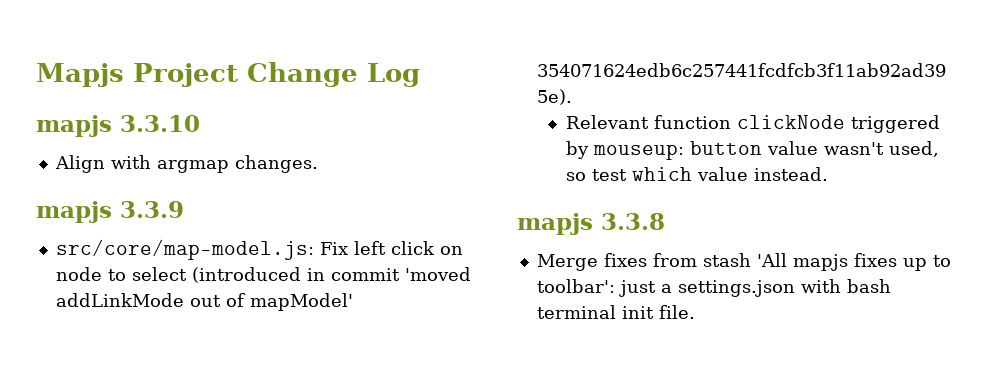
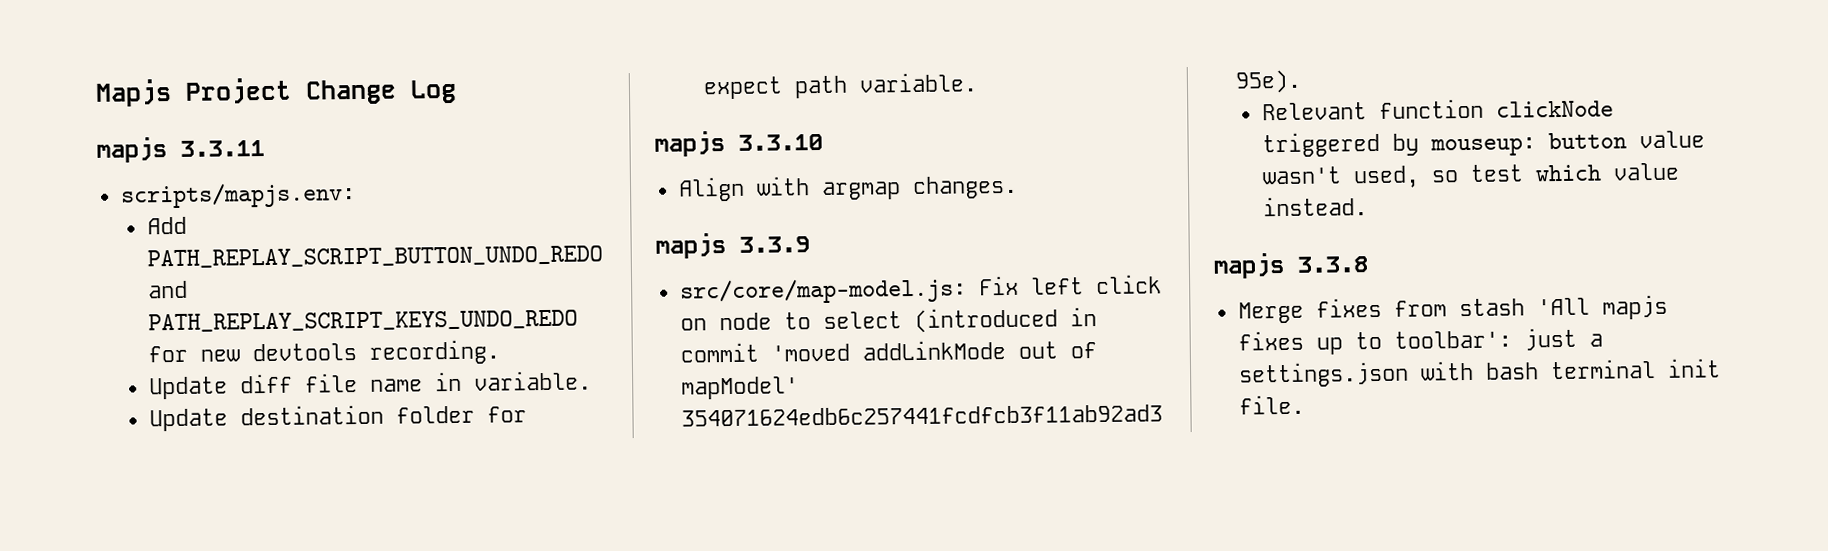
+ mapjs 3.3.11
+ scripts/mapjs.env:
+ Add PATH_REPLAY_SCRIPT_BUTTON_UNDO_REDO and PATH_REPLAY_SCRIPT_KEYS_UNDO_REDO for new devtools recording.
+ Update diff file name in variable.
+ Update destination folder for expect path variable.

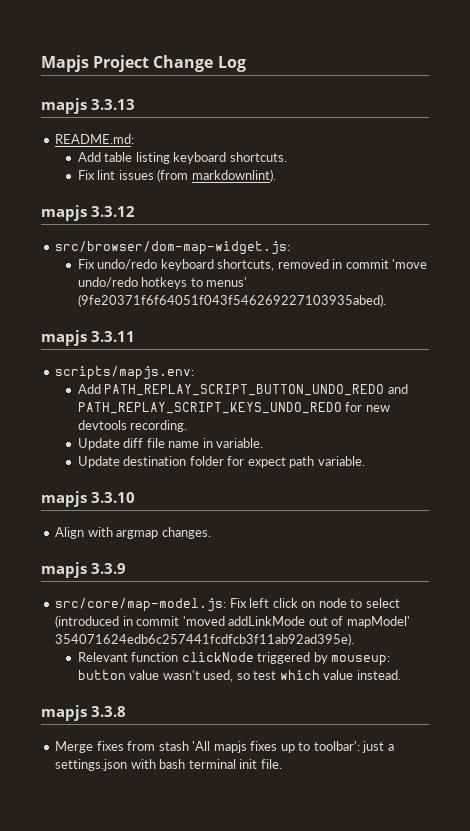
+ mapjs 3.3.13
+ README.md:
+ Add table listing keyboard shortcuts.
+ Fix lint issues (from markdownlint).
+ mapjs 3.3.12
+ src/browser/dom-map-widget.js:
+ Fix undo/redo keyboard shortcuts, removed in commit 'move undo/redo hotkeys to menus' (9fe20371f6f64051f043f546269227103935abed).

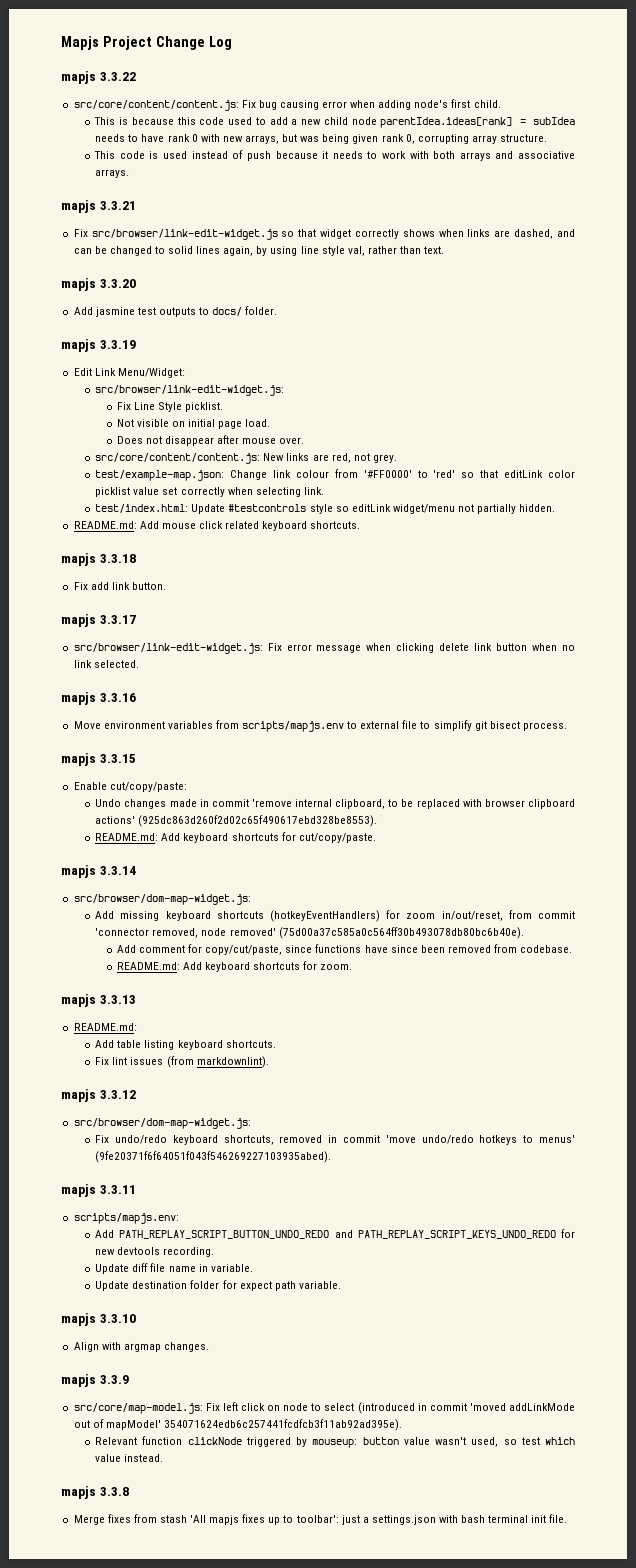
+ mapjs 3.3.22
+ src/core/content/content.js: Fix bug causing error when adding node's first child.
+ This is because this code used to add a new child node parentIdea.ideas[rank] = subIdea needs to have rank 0 with new arrays, but was being given rank 0, corrupting array structure.
+ This code is used instead of push because it needs to work with both arrays and associative arrays.
+ mapjs 3.3.21
+ Fix src/browser/link-edit-widget.js so that widget correctly shows when links are dashed, and can be changed to solid lines again, by using line style val, rather than text.
+ mapjs 3.3.20
+ Add jasmine test outputs to docs/ folder.
+ mapjs 3.3.19
+ Edit Link Menu/Widget:
+ src/browser/link-edit-widget.js:
+ Fix Line Style picklist.
+ Not visible on initial page load.
+ Does not disappear after mouse over.
+ src/core/content/content.js: New links are red, not grey.
+ test/example-map.json: Change link colour from '#FF0000' to 'red' so that editLink color picklist value set correctly when selecting link.
+ test/index.html: Update #testcontrols style so editLink widget/menu not partially hidden.
+ README.md: Add mouse click related keyboard shortcuts.
+ mapjs 3.3.18
+ Fix add link button.
+ mapjs 3.3.17
+ src/browser/link-edit-widget.js: Fix error message when clicking delete link button when no link selected.
+ mapjs 3.3.16
+ Move environment variables from scripts/mapjs.env to external file to simplify git bisect process.
+ mapjs 3.3.15
+ Enable cut/copy/paste:
+ Undo changes made in commit 'remove internal clipboard, to be replaced with browser clipboard actions' (925dc863d260f2d02c65f490617ebd328be8553).
+ README.md: Add keyboard shortcuts for cut/copy/paste.
+ mapjs 3.3.14
+ src/browser/dom-map-widget.js:
+ Add missing keyboard shortcuts (hotkeyEventHandlers) for zoom in/out/reset, from commit 'connector removed, node removed' (75d00a37c585a0c564ff30b493078db80bc6b40e).
+ Add comment for copy/cut/paste, since functions have since been removed from codebase.
+ README.md: Add keyboard shortcuts for zoom.

